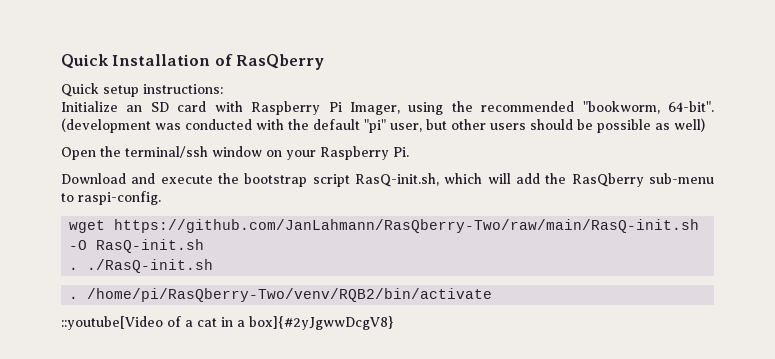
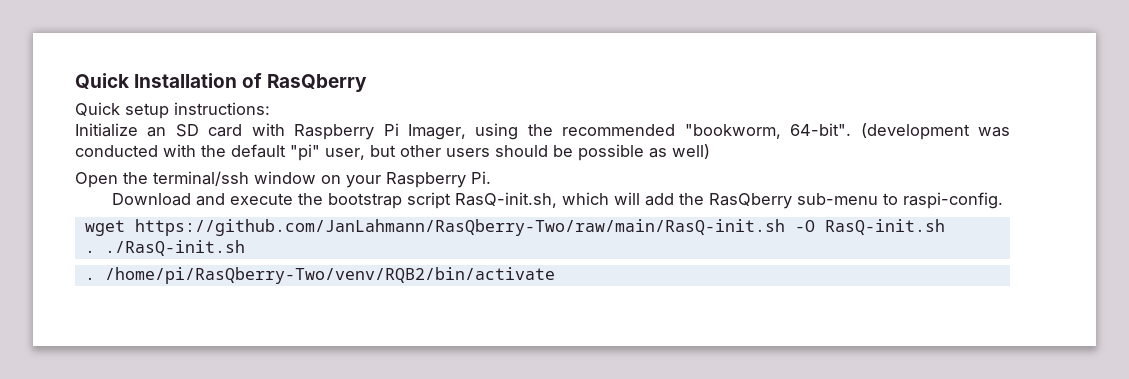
- ::youtube[Video of a cat in a box]{#2yJgwwDcgV8}

